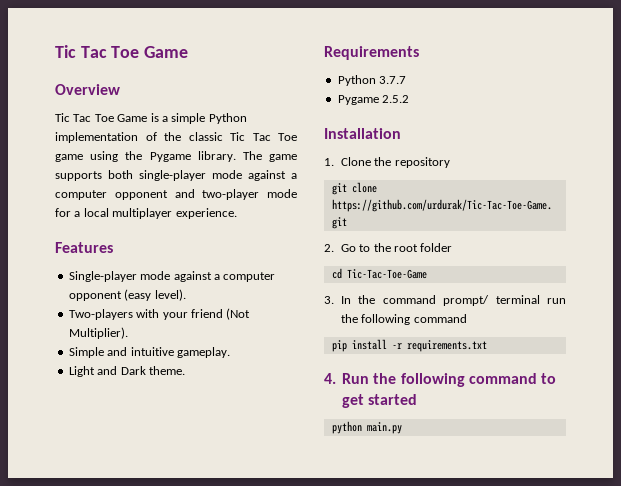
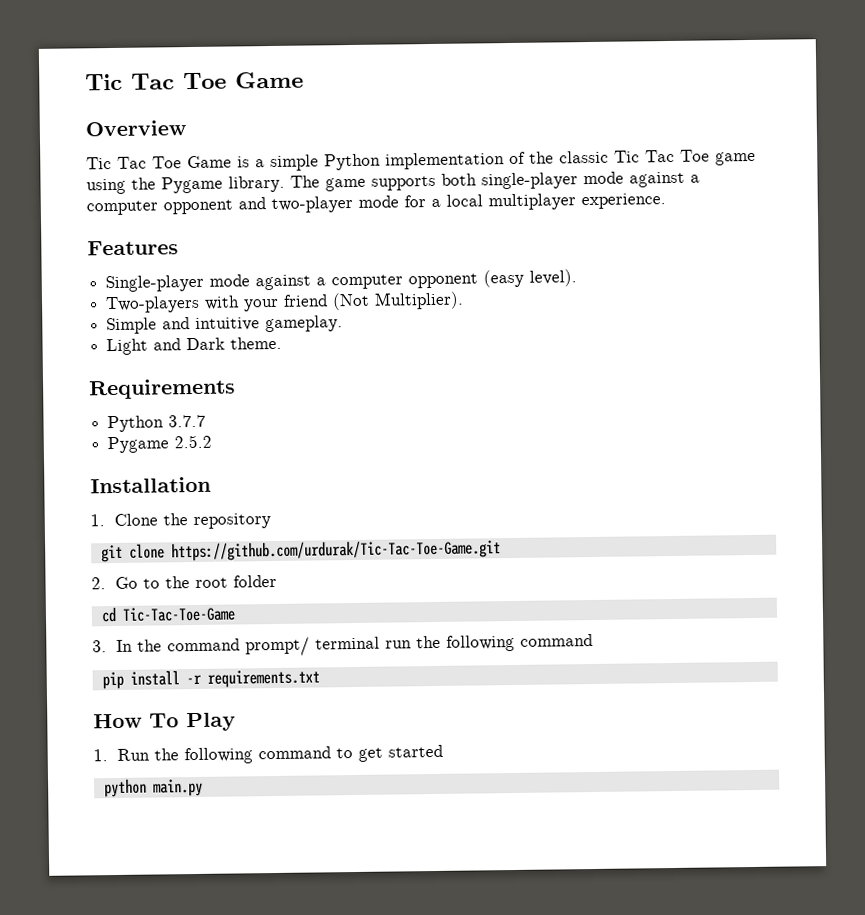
- 4. Run the following command to get started
+ How To Play
+ 1. Run the following command to get started

